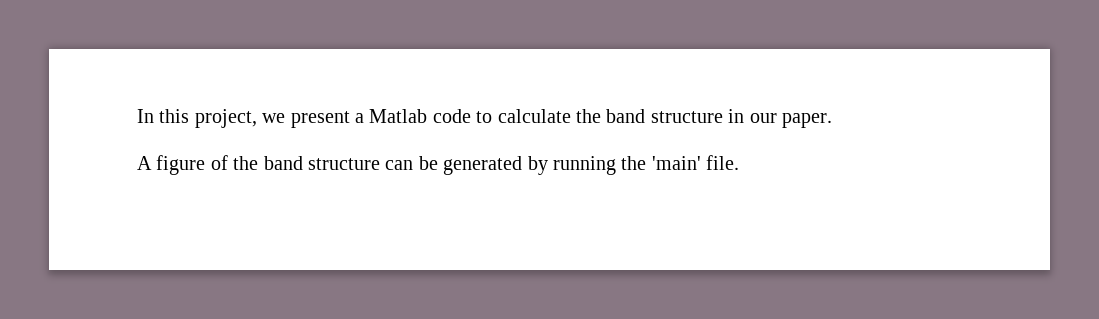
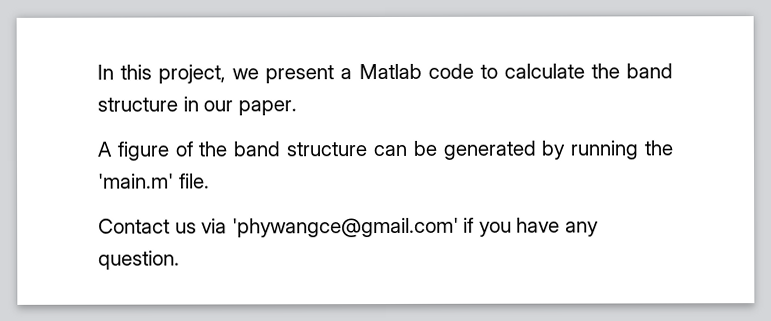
- A figure of the band structure can be generated by running the 'main' file.
+ A figure of the band structure can be generated by running the 'main.m' file.
+ Contact us via 'phywangce@gmail.com' if you have any question.

